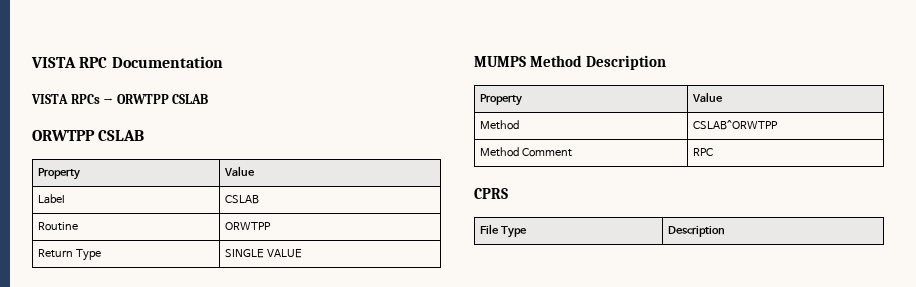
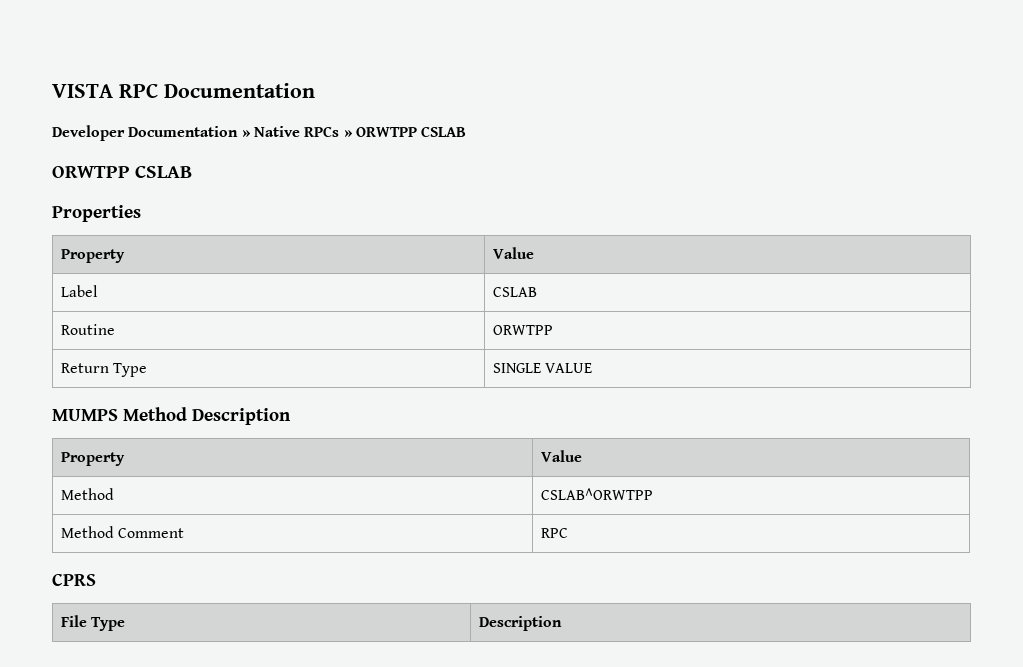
- VISTA RPCs → ORWTPP CSLAB
+ Developer Documentation » Native RPCs » ORWTPP CSLAB
+ Properties

